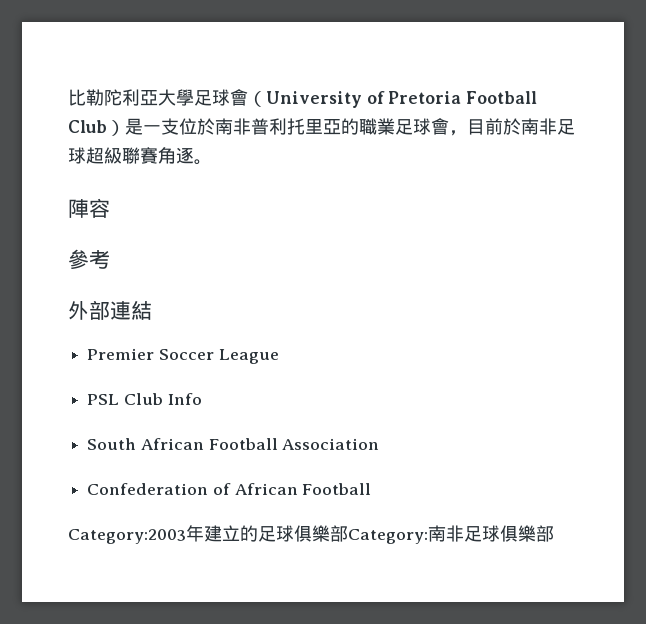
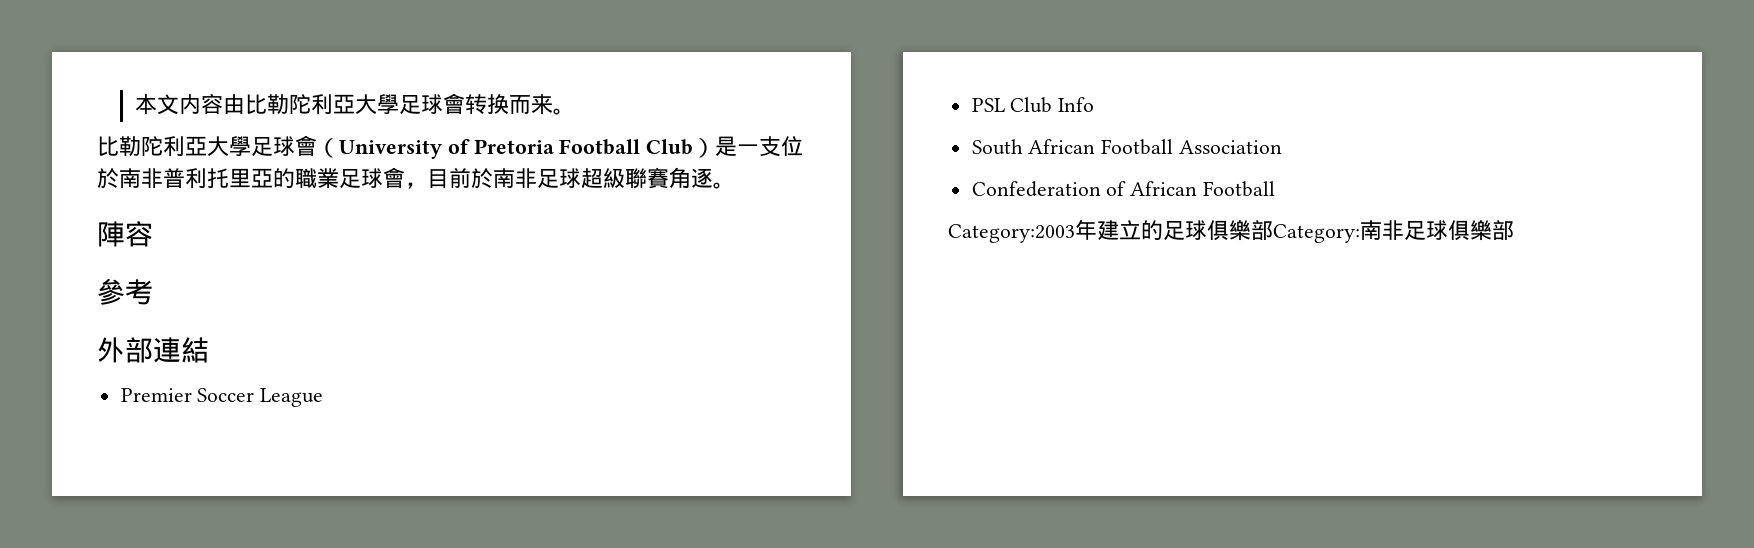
+ 本文内容由比勒陀利亞大學足球會转换而来。

